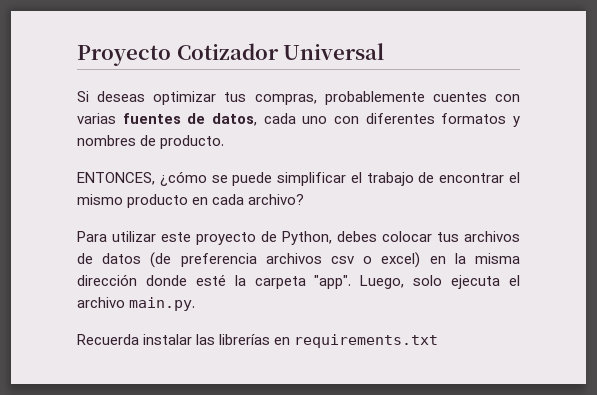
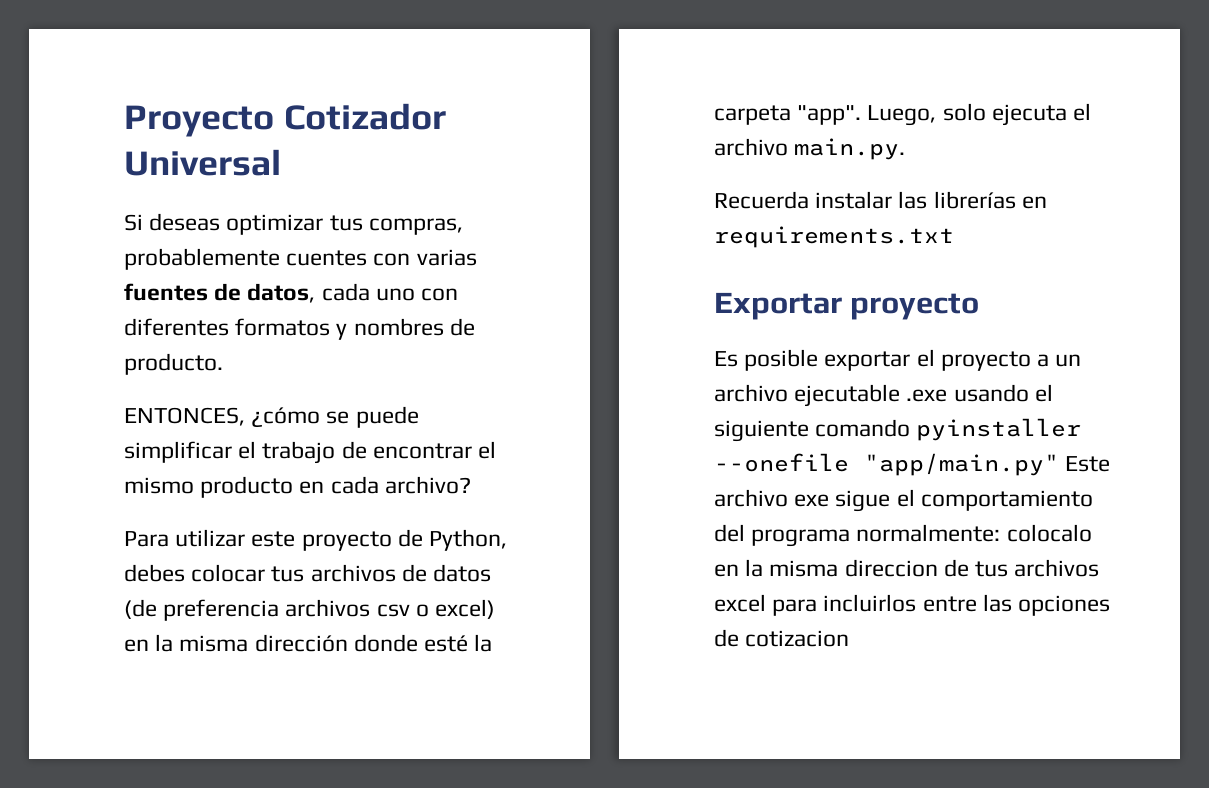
+ Exportar proyecto
+ Es posible exportar el proyecto a un archivo ejecutable .exe usando el siguiente comando pyinstaller --onefile "app/main.py" Este archivo exe sigue el comportamiento del programa normalmente: colocalo en la misma direccion de tus archivos excel para incluirlos entre las opciones de cotizacion

